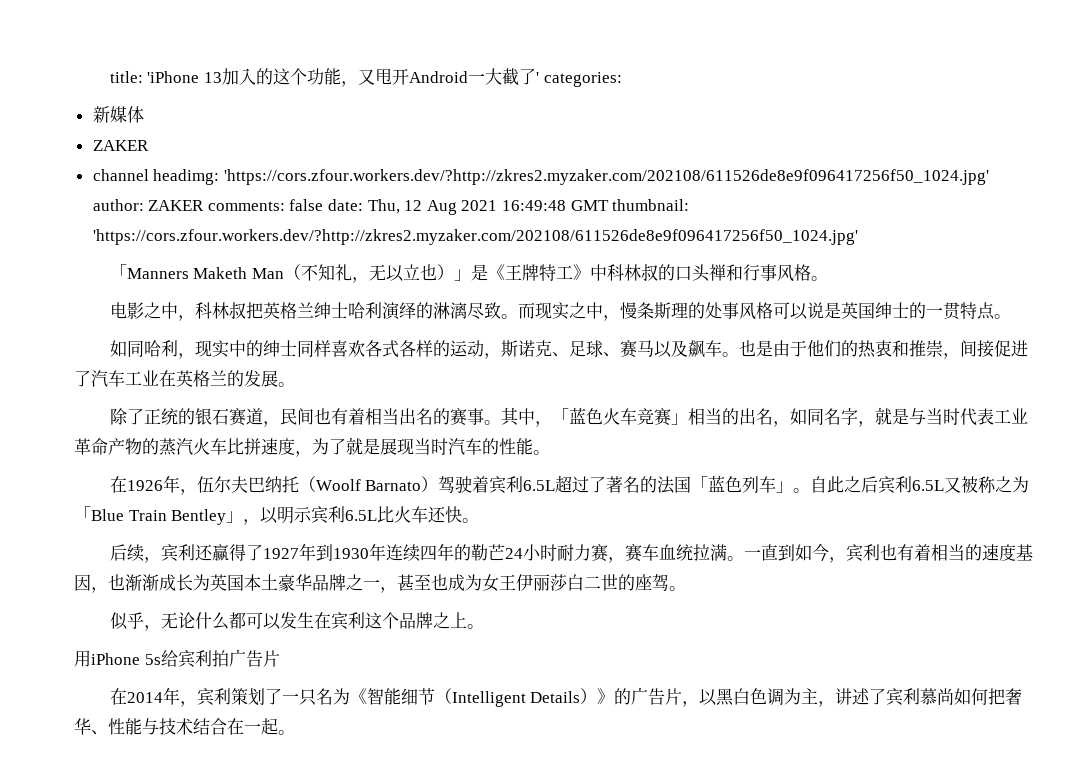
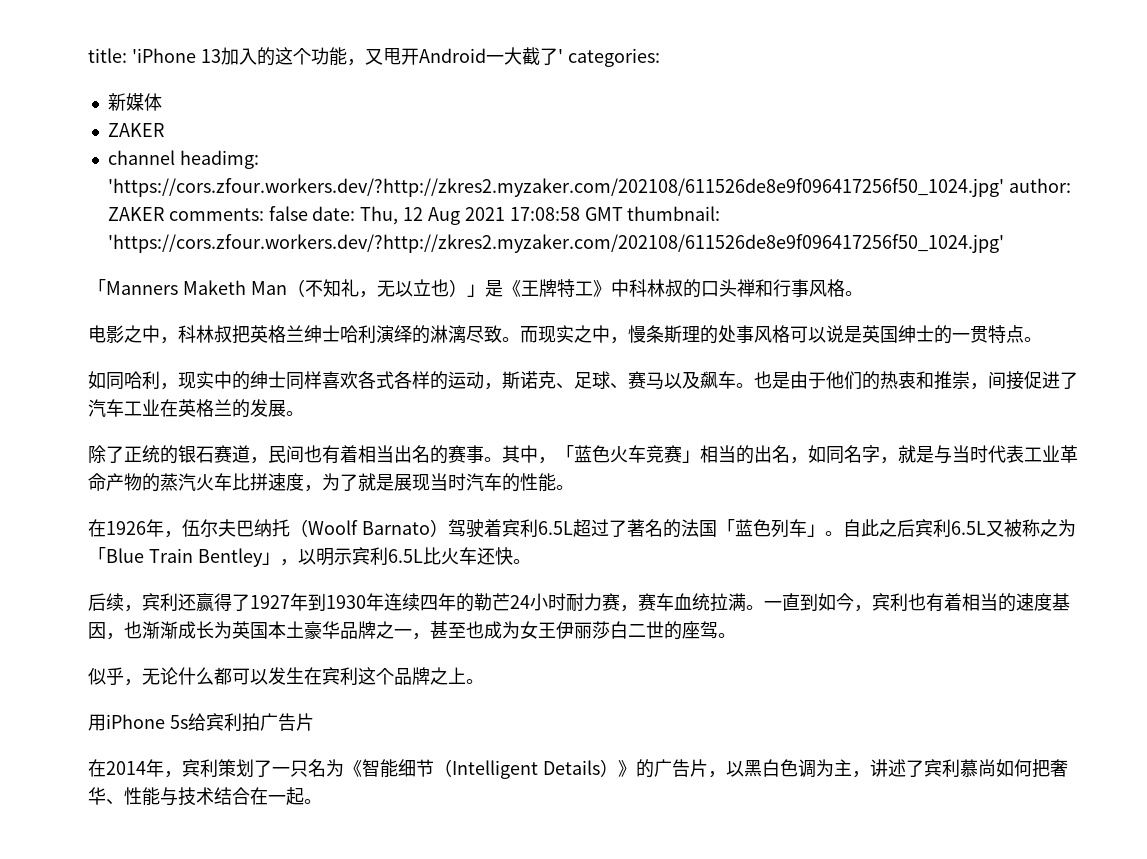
- channel headimg: 'https://cors.zfour.workers.dev/?http://zkres2.myzaker.com/202108/611526de8e9f096417256f50_1024.jpg' author: ZAKER comments: false date: Thu, 12 Aug 2021 16:49:48 GMT thumbnail: 'https://cors.zfour.workers.dev/?http://zkres2.myzaker.com/202108/611526de8e9f096417256f50_1024.jpg'
+ channel headimg: 'https://cors.zfour.workers.dev/?http://zkres2.myzaker.com/202108/611526de8e9f096417256f50_1024.jpg' author: ZAKER comments: false date: Thu, 12 Aug 2021 17:08:58 GMT thumbnail: 'https://cors.zfour.workers.dev/?http://zkres2.myzaker.com/202108/611526de8e9f096417256f50_1024.jpg'

